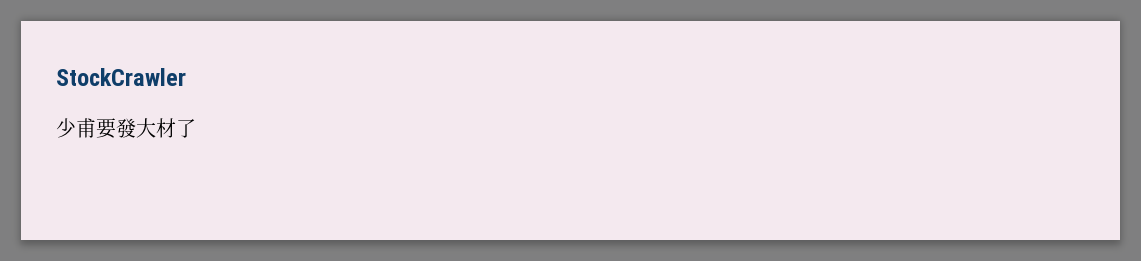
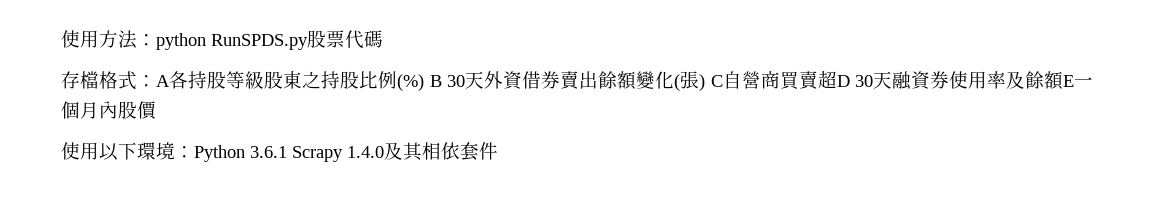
- StockCrawler
- 少甫要發大材了
+ 使用方法：python RunSPDS.py股票代碼
+ 存檔格式：A各持股等級股東之持股比例(%) B 30天外資借券賣出餘額變化(張) C自營商買賣超D 30天融資券使用率及餘額E一個月內股價
+ 使用以下環境：Python 3.6.1 Scrapy 1.4.0及其相依套件

